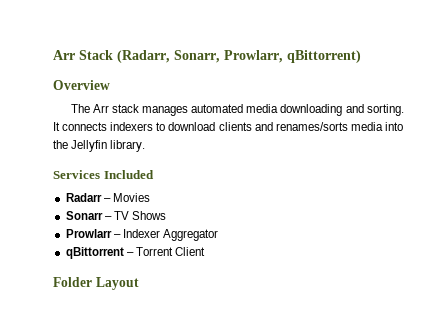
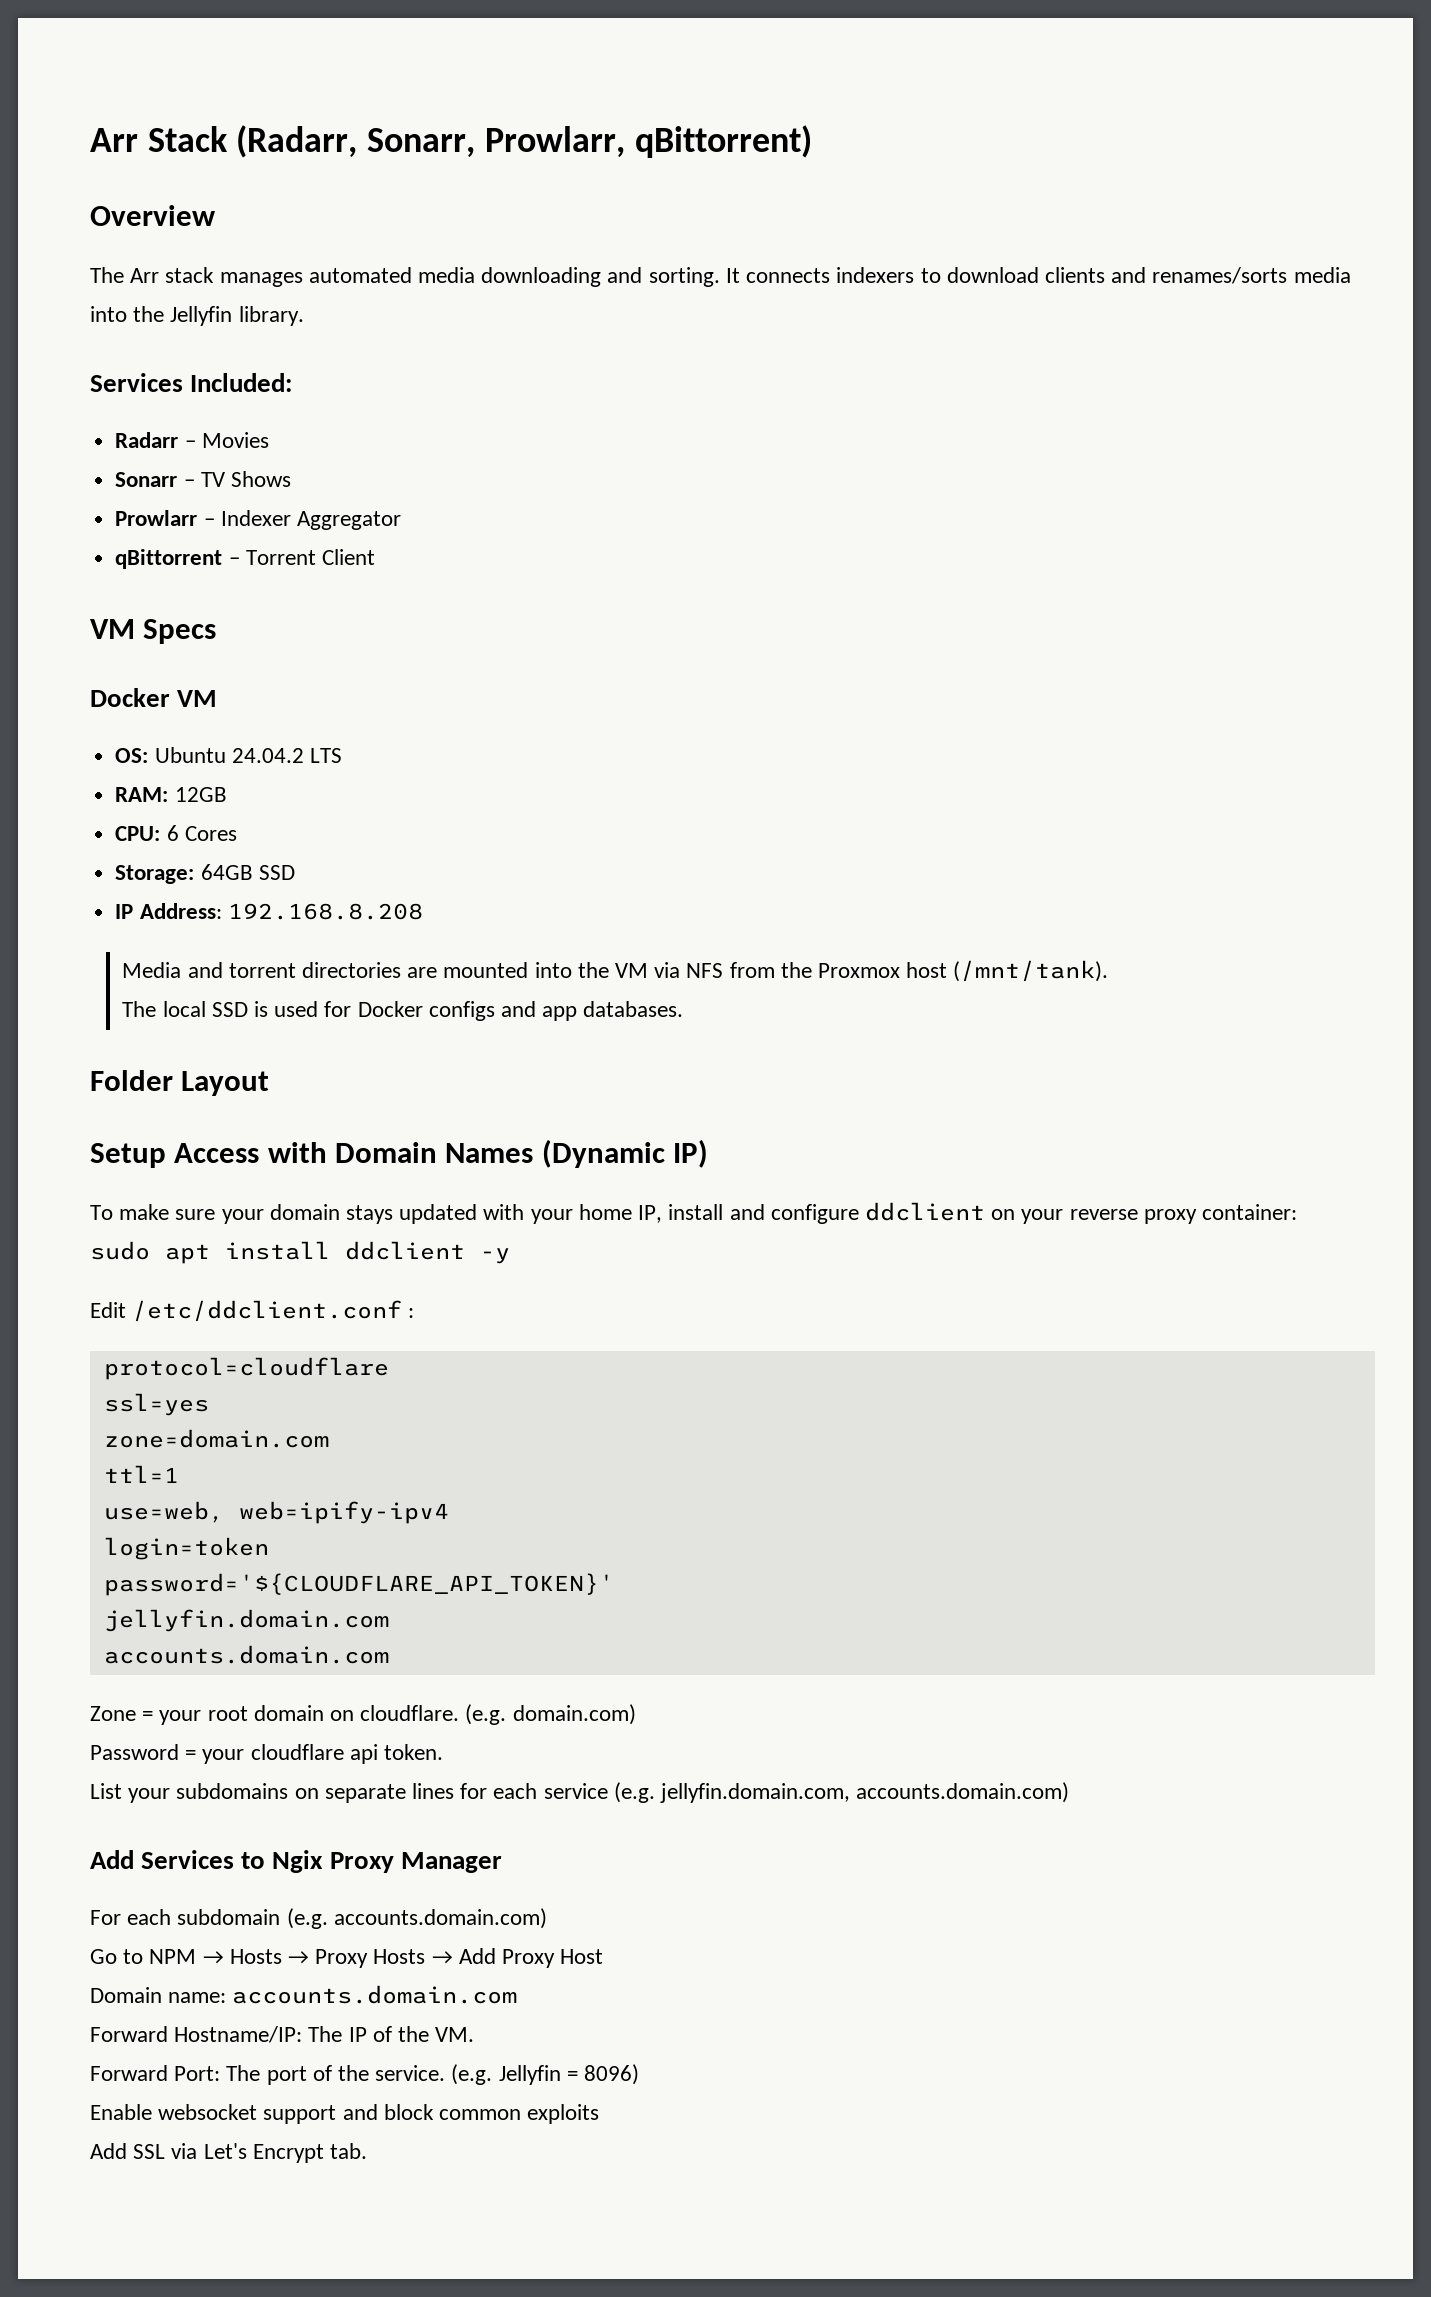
- Services Included
+ Services Included:
+ VM Specs
+ Docker VM
+ OS: Ubuntu 24.04.2 LTS
+ RAM: 12GB
+ CPU: 6 Cores
+ Storage: 64GB SSD
+ IP Address: 192.168.8.208
+ Media and torrent directories are mounted into the VM via NFS from the Proxmox host (/mnt/tank).
+ The local SSD is used for Docker configs and app databases.
  Folder Layout
+ Setup Access with Domain Names (Dynamic IP)
+ To make sure your domain stays updated with your home IP, install and configure ddclient on your reverse proxy container:
+ sudo apt install ddclient -y
+ Edit /etc/ddclient.conf :
+ protocol=cloudflare
+ ssl=yes
+ zone=domain.com
+ ttl=1
+ use=web, web=ipify-ipv4
+ login=token
+ password='${CLOUDFLARE_API_TOKEN}'
+ jellyfin.domain.com
+ accounts.domain.com
+ Zone = your root domain on cloudflare. (e.g. domain.com)
+ Password = your cloudflare api token.
+ List your subdomains on separate lines for each service (e.g. jellyfin.domain.com, accounts.domain.com)
+ Add Services to Ngix Proxy Manager
+ For each subdomain (e.g. accounts.domain.com)
+ Go to NPM → Hosts → Proxy Hosts → Add Proxy Host
+ Domain name: accounts.domain.com
+ Forward Hostname/IP: The IP of the VM.
+ Forward Port: The port of the service. (e.g. Jellyfin = 8096)
+ Enable websocket support and block common exploits
+ Add SSL via Let's Encrypt tab.

